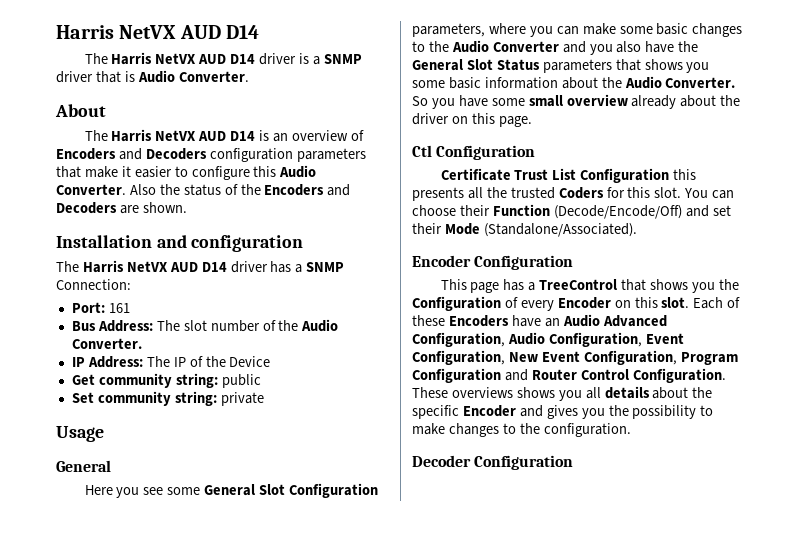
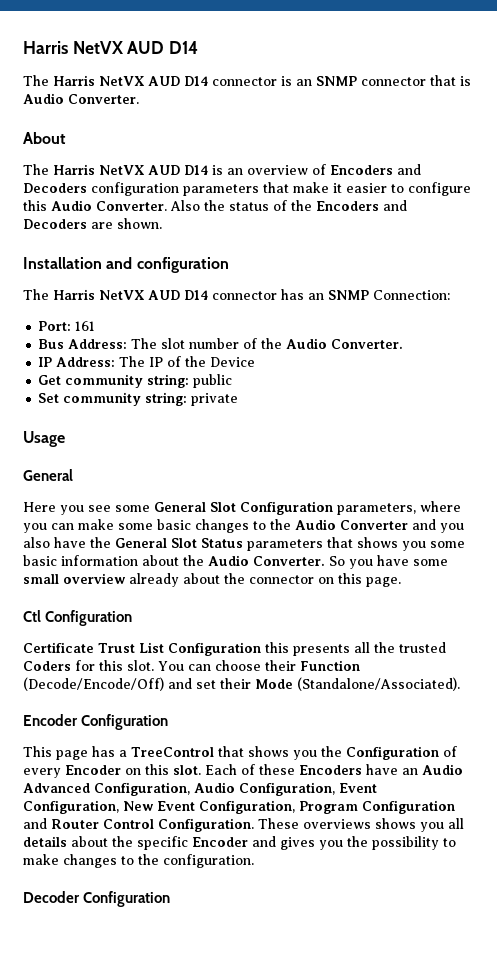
- The Harris NetVX AUD D14 driver is a SNMP driver that is Audio Converter.
+ The Harris NetVX AUD D14 connector is an SNMP connector that is Audio Converter.
- The Harris NetVX AUD D14 driver has a SNMP Connection:
+ The Harris NetVX AUD D14 connector has an SNMP Connection:
- So you have some small overview already about the driver on this page.
+ So you have some small overview already about the connector on this page.

